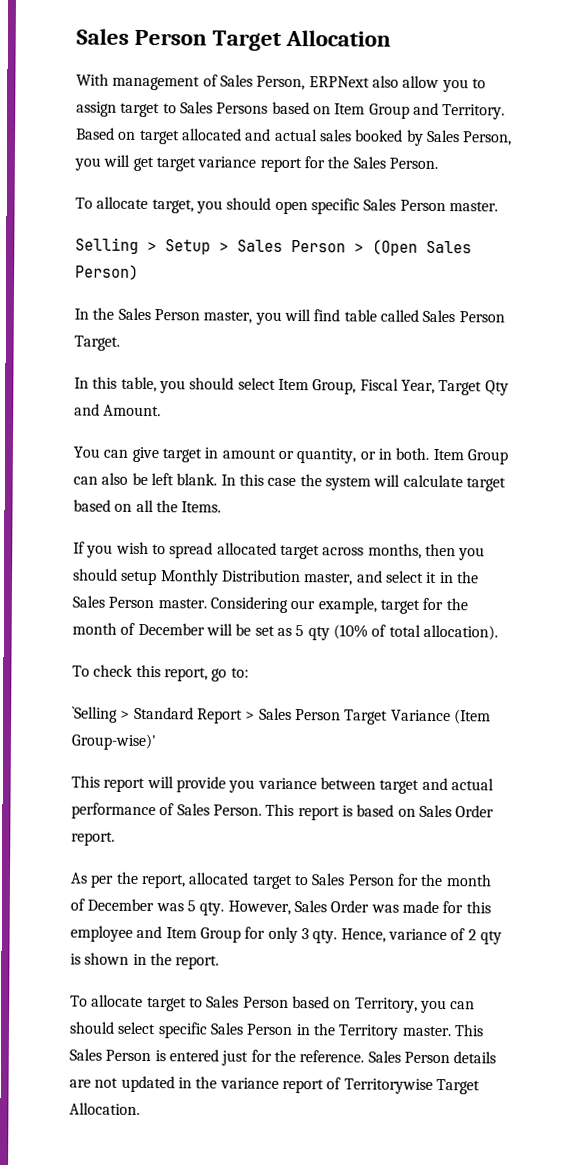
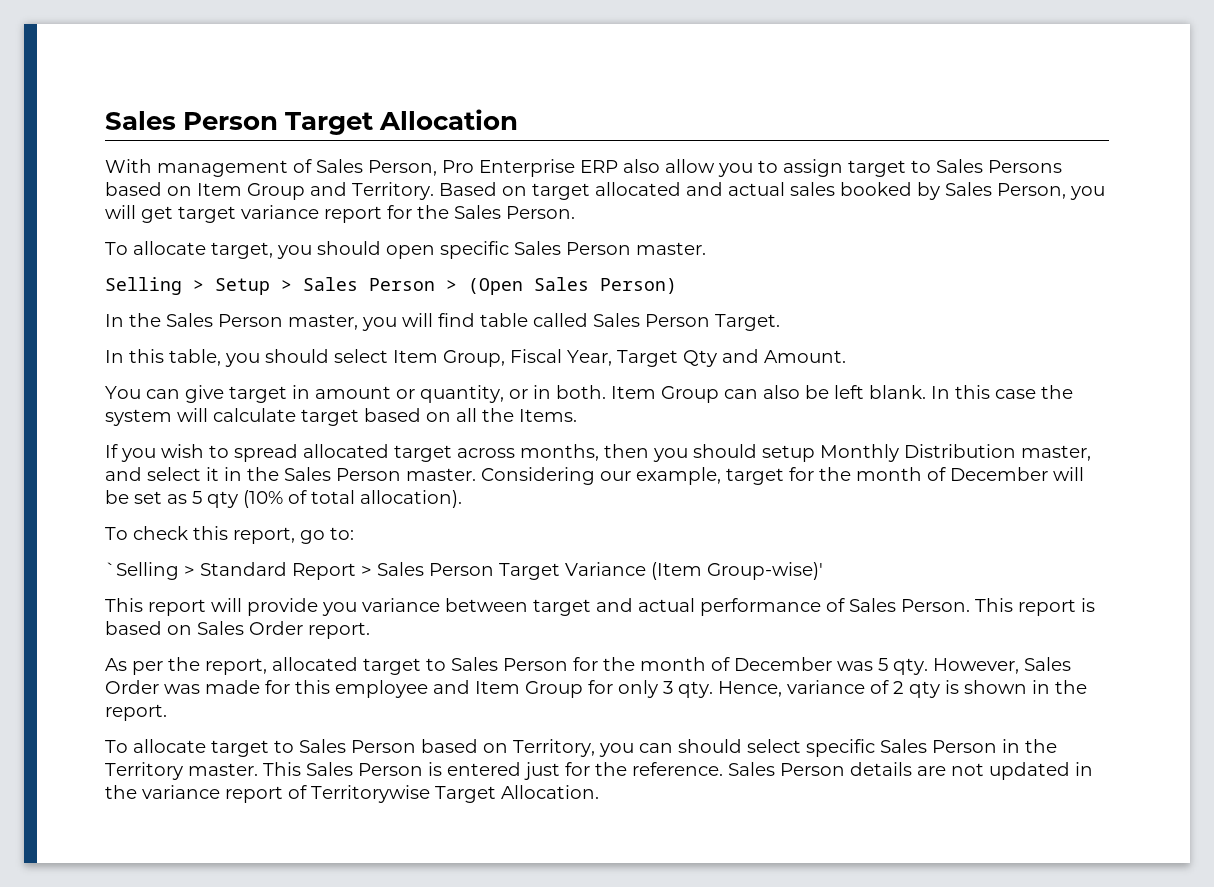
- With management of Sales Person, ERPNext also allow you to assign target to Sales Persons based on Item Group and Territory.
+ With management of Sales Person, Pro Enterprise ERP also allow you to assign target to Sales Persons based on Item Group and Territory.

